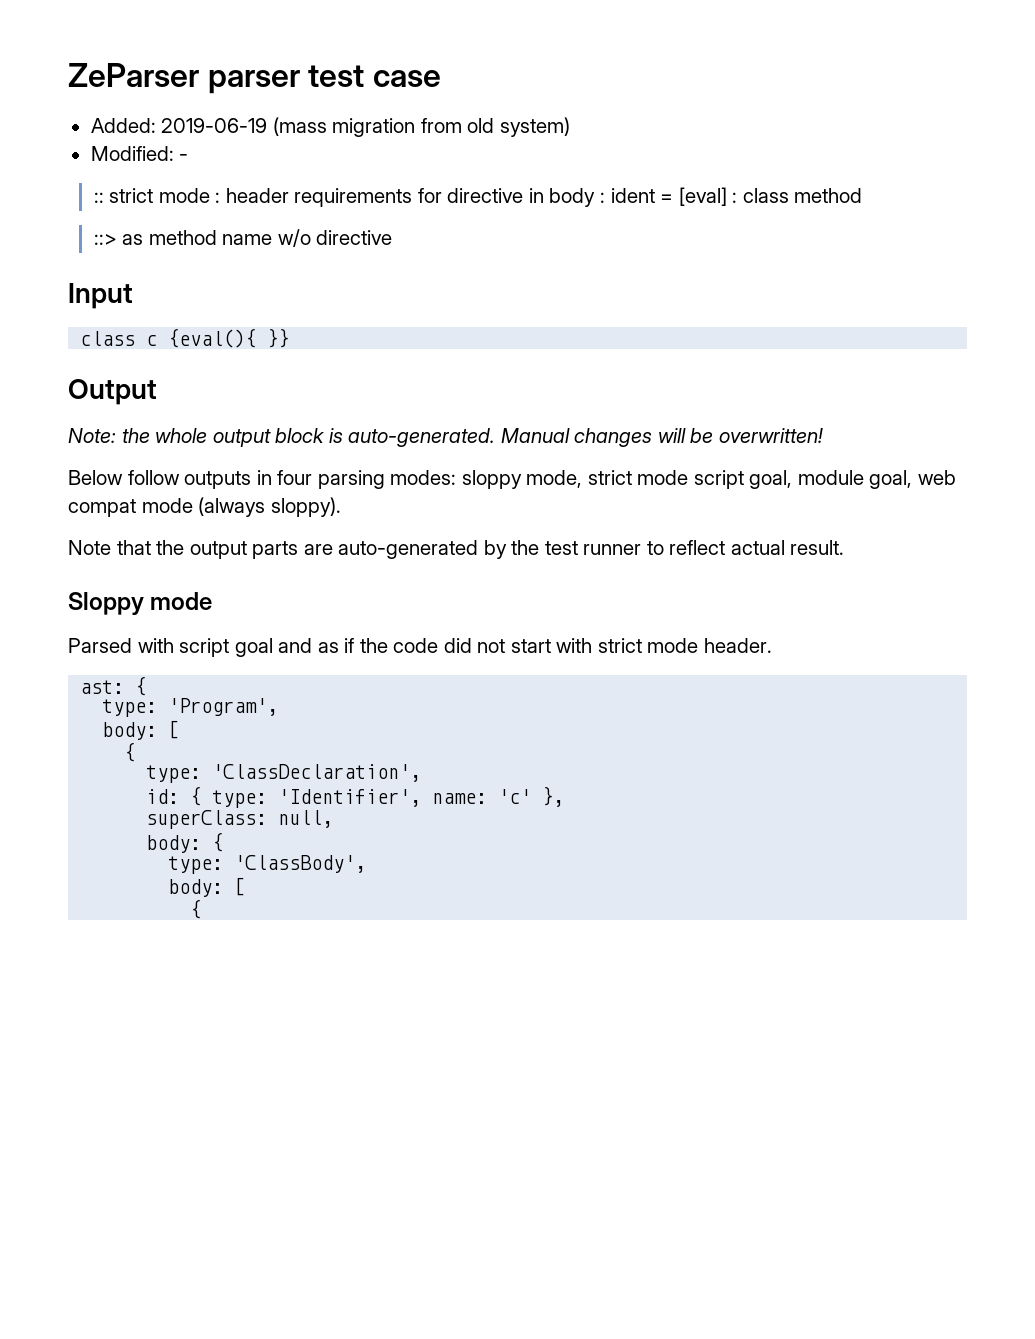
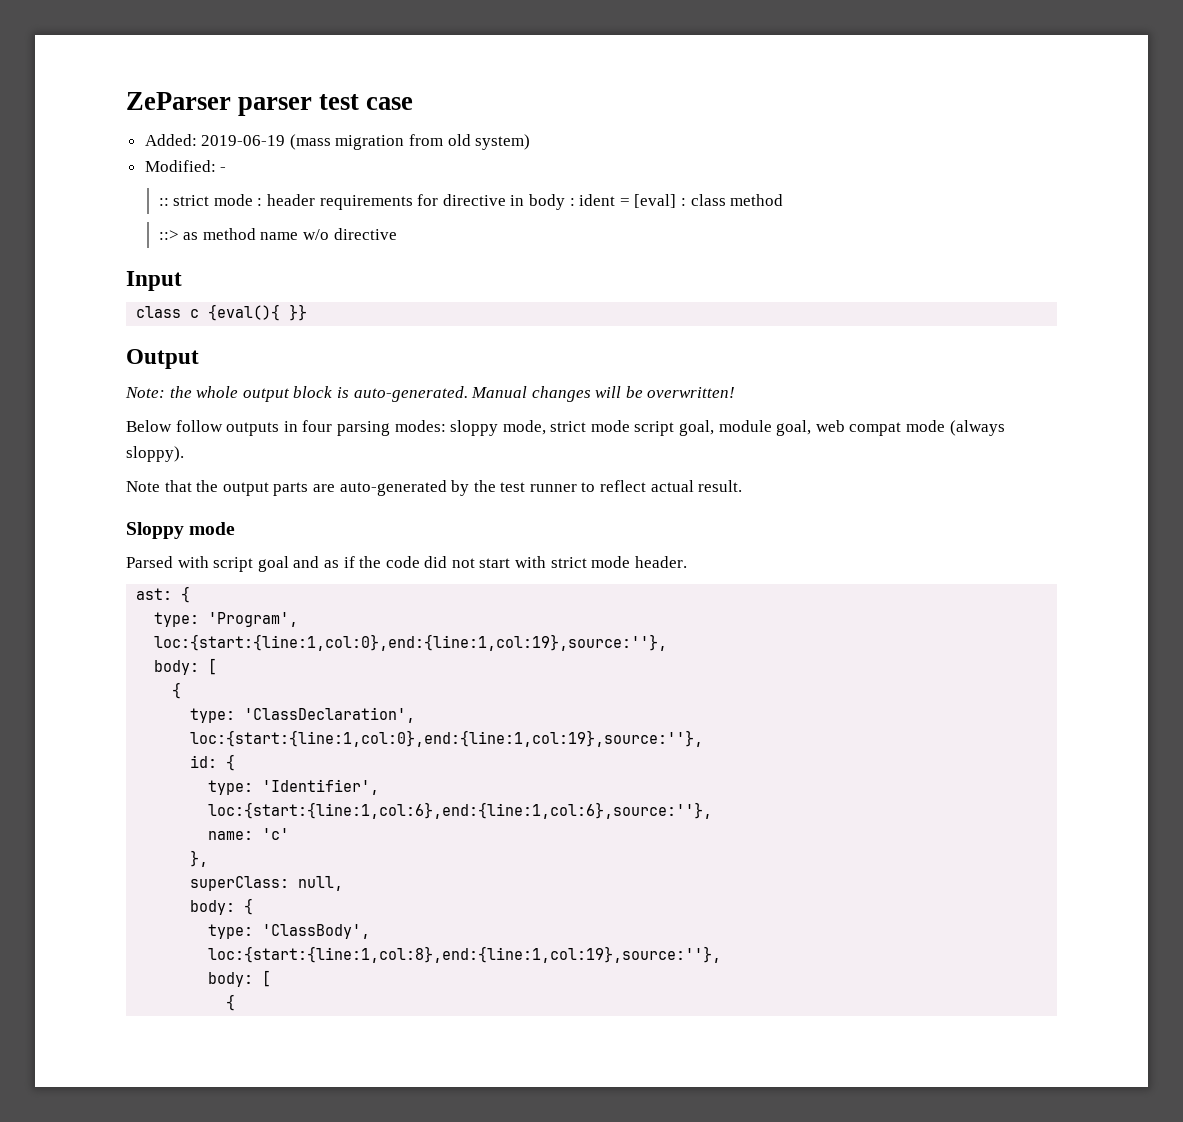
  type: 'Program',
+ loc:{start:{line:1,col:0},end:{line:1,col:19},source:''},
  type: 'ClassDeclaration',
+ loc:{start:{line:1,col:0},end:{line:1,col:19},source:''},
- id: { type: 'Identifier', name: 'c' },
+ id: {
+ type: 'Identifier',
+ loc:{start:{line:1,col:6},end:{line:1,col:6},source:''},
+ name: 'c'
+ },
+ loc:{start:{line:1,col:8},end:{line:1,col:19},source:''},

